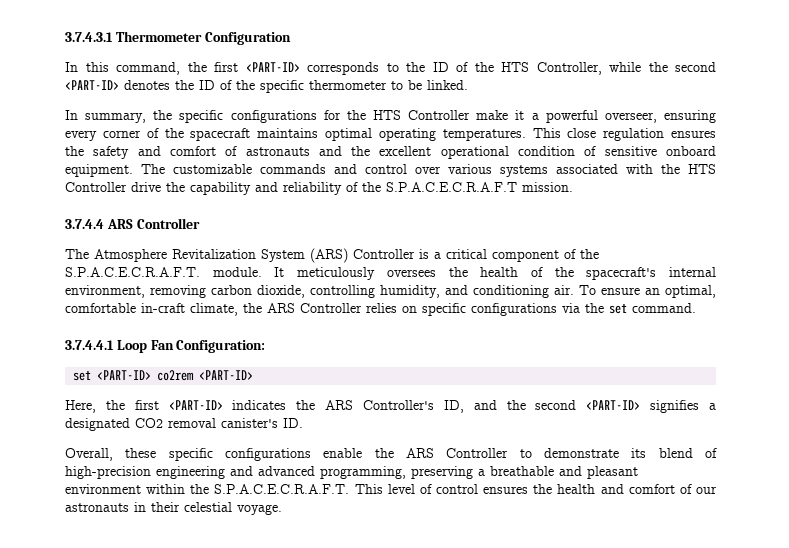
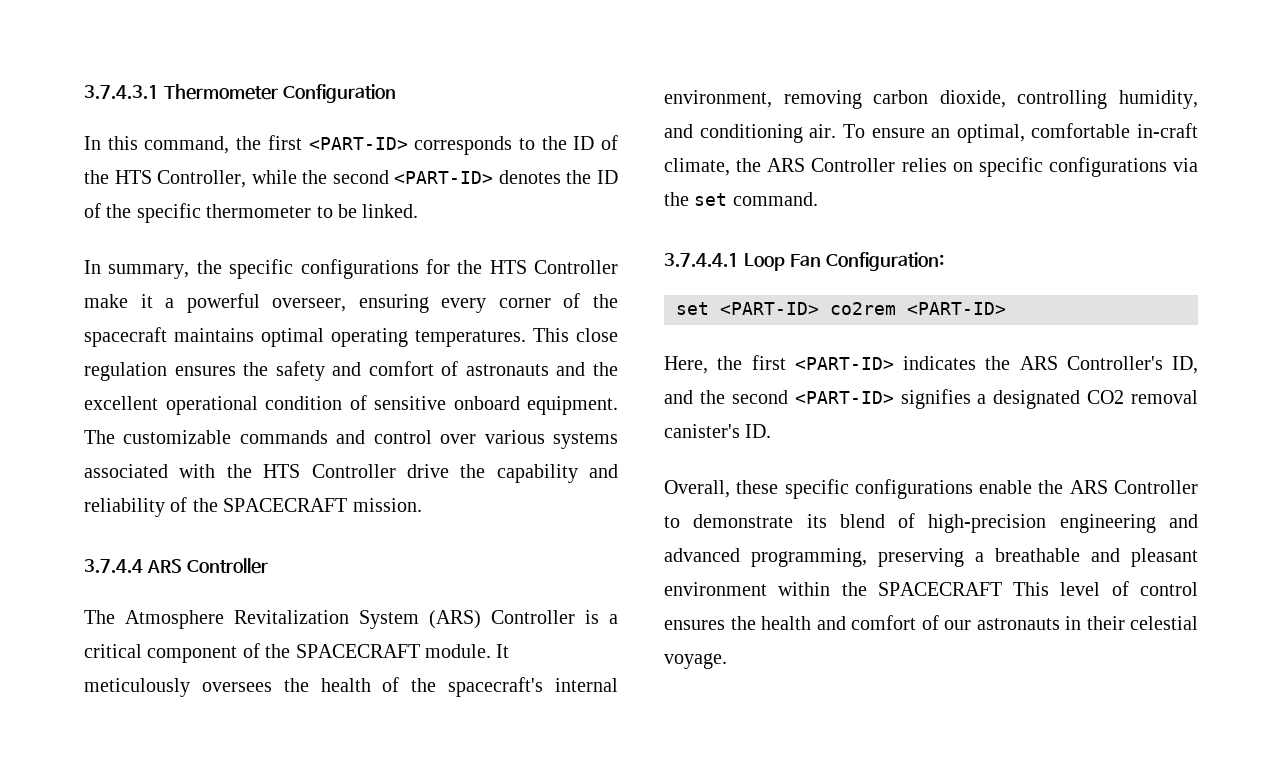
- The customizable commands and control over various systems associated with the HTS Controller drive the capability and reliability of the S.P.A.C.E.C.R.A.F.T mission.
+ The customizable commands and control over various systems associated with the HTS Controller drive the capability and reliability of the SPACECRAFT mission.
- The Atmosphere Revitalization System (ARS) Controller is a critical component of the S.P.A.C.E.C.R.A.F.T. module.
+ The Atmosphere Revitalization System (ARS) Controller is a critical component of the SPACECRAFT module.
- Overall, these specific configurations enable the ARS Controller to demonstrate its blend of high-precision engineering and advanced programming, preserving a breathable and pleasant environment within the S.P.A.C.E.C.R.A.F.T. This level of control ensures the health and comfort of our astronauts in their celestial voyage.
+ Overall, these specific configurations enable the ARS Controller to demonstrate its blend of high-precision engineering and advanced programming, preserving a breathable and pleasant environment within the SPACECRAFT This level of control ensures the health and comfort of our astronauts in their celestial voyage.

